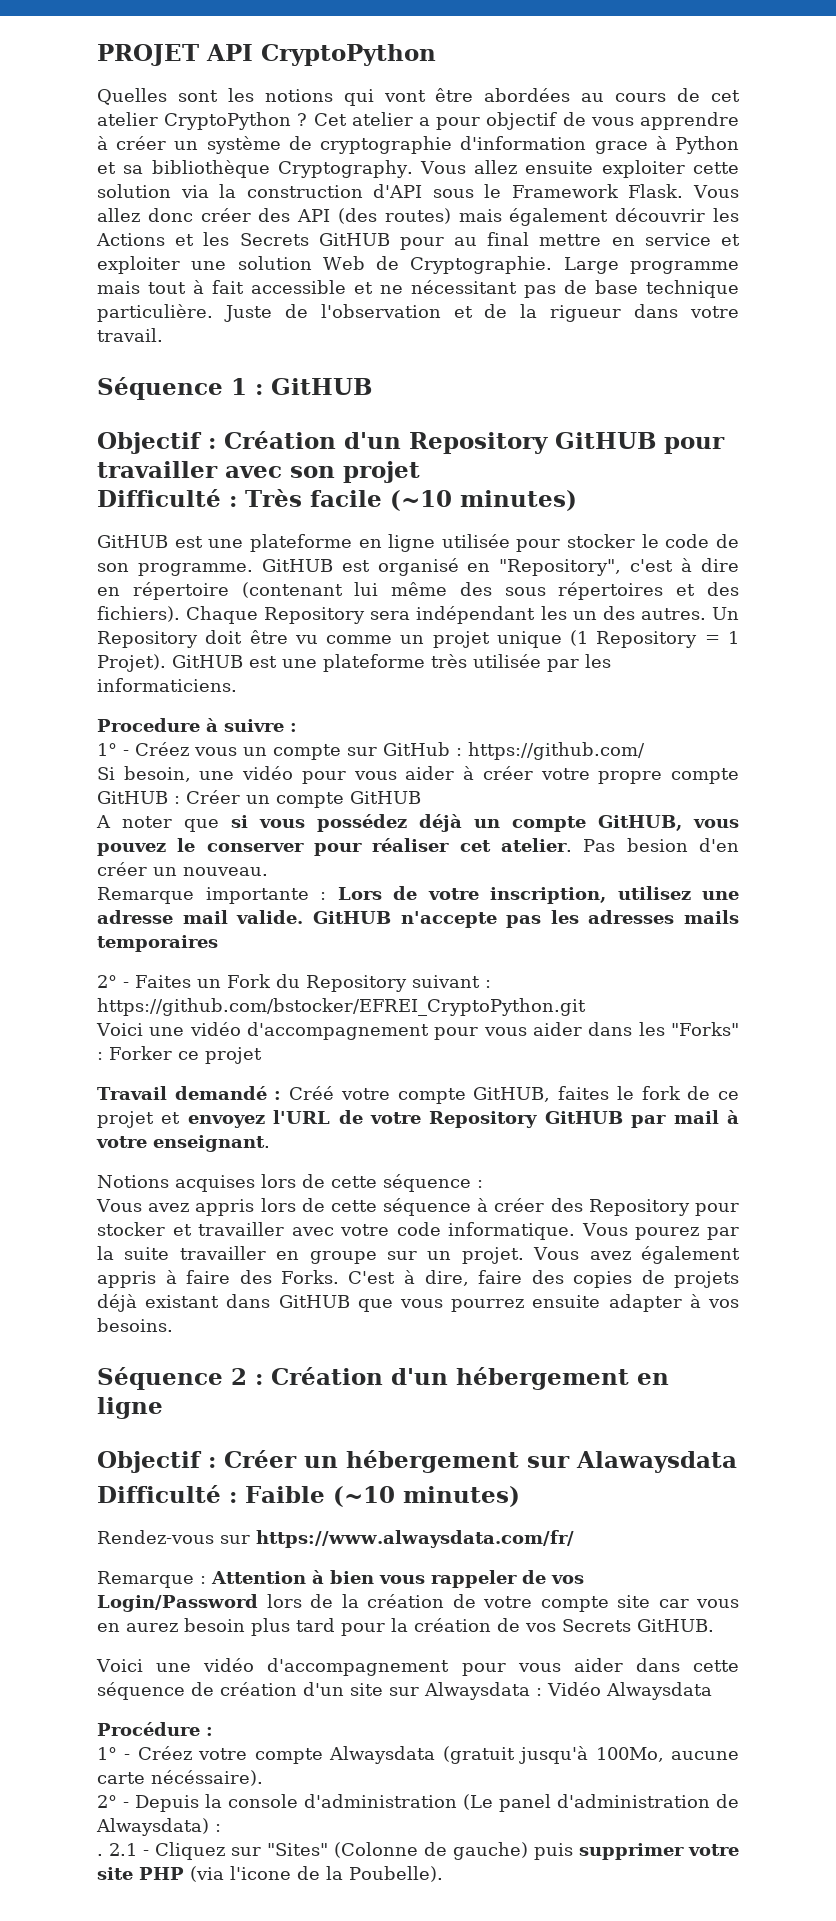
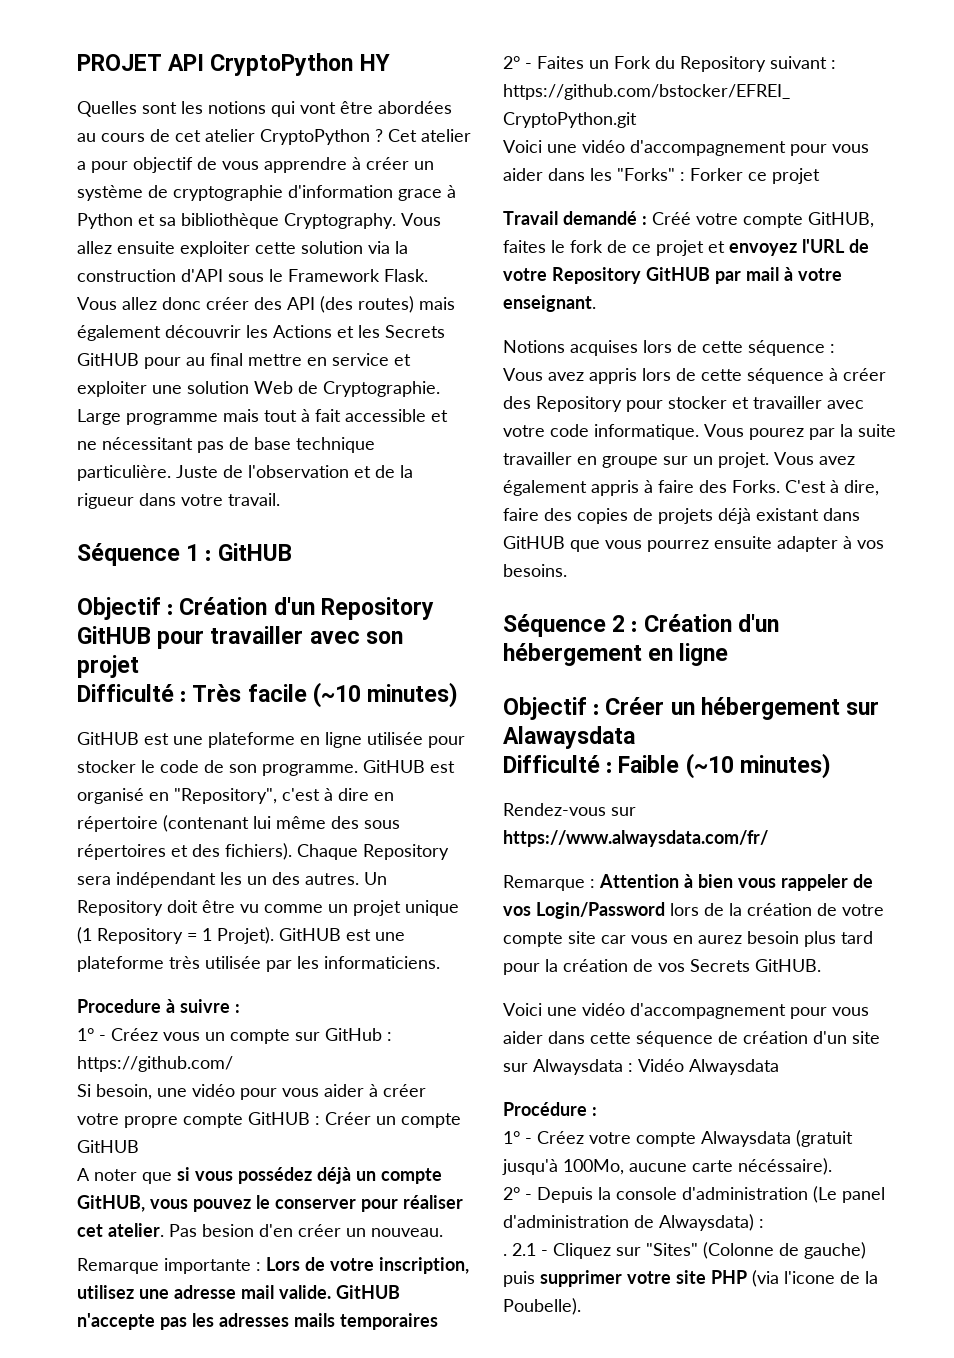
- PROJET API CryptoPython
+ PROJET API CryptoPython HY

